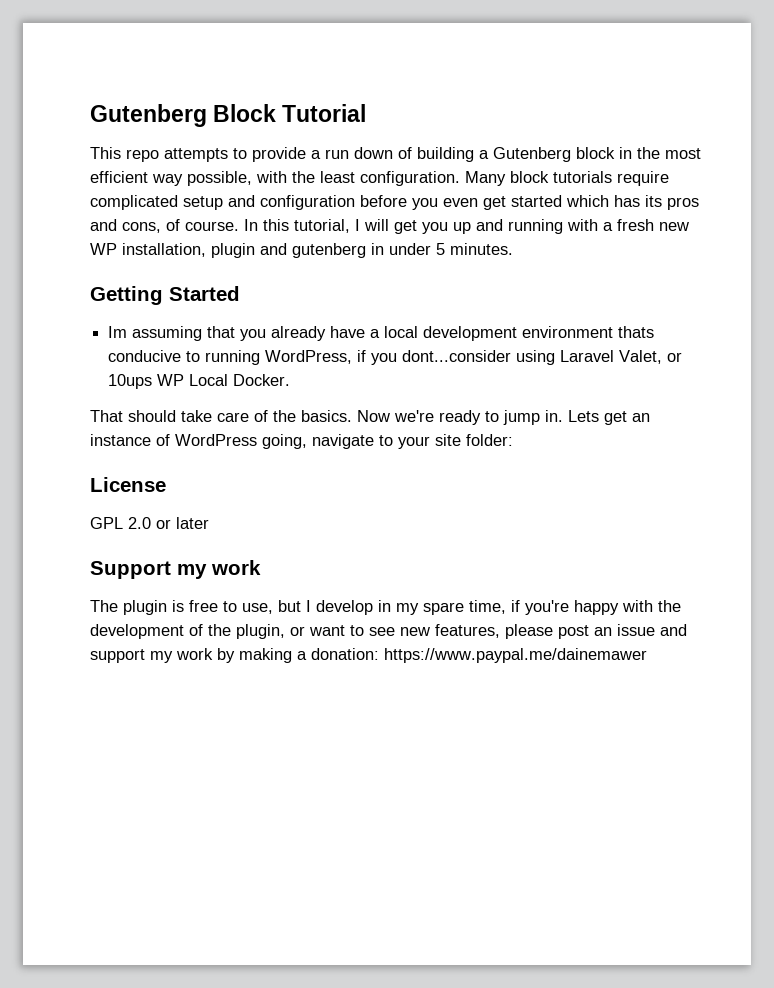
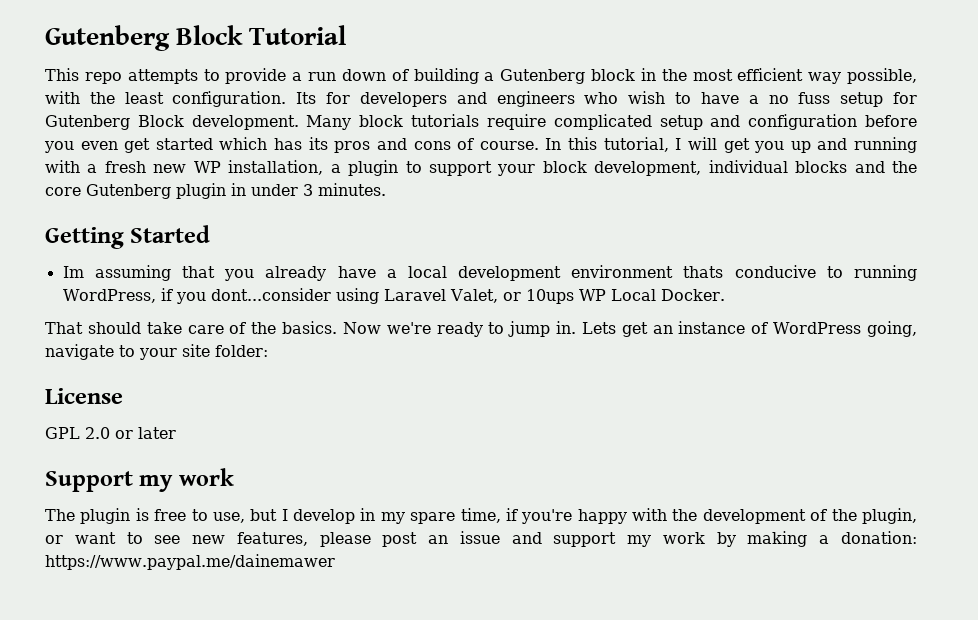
+ Its for developers and engineers who wish to have a no fuss setup for Gutenberg Block development.
- Many block tutorials require complicated setup and configuration before you even get started which has its pros and cons, of course.
+ Many block tutorials require complicated setup and configuration before you even get started which has its pros and cons of course.
- In this tutorial, I will get you up and running with a fresh new WP installation, plugin and gutenberg in under 5 minutes.
+ In this tutorial, I will get you up and running with a fresh new WP installation, a plugin to support your block development, individual blocks and the core Gutenberg plugin in under 3 minutes.

